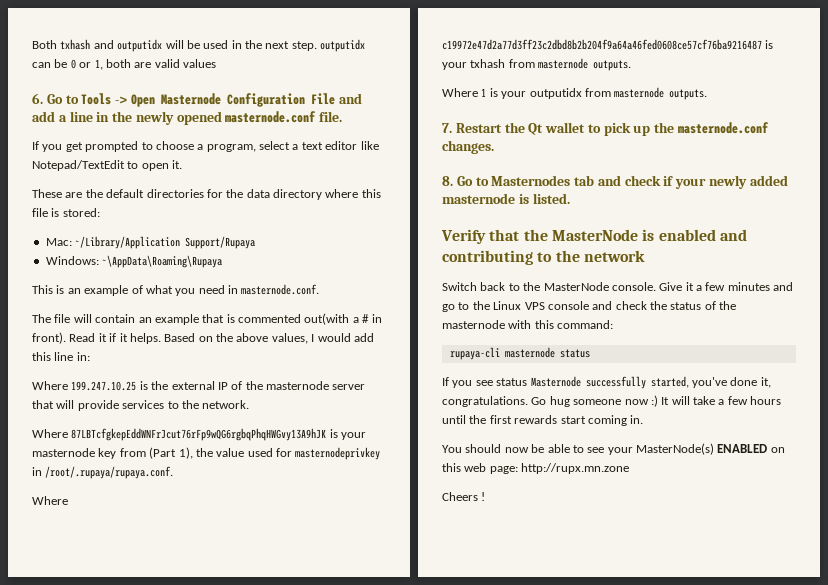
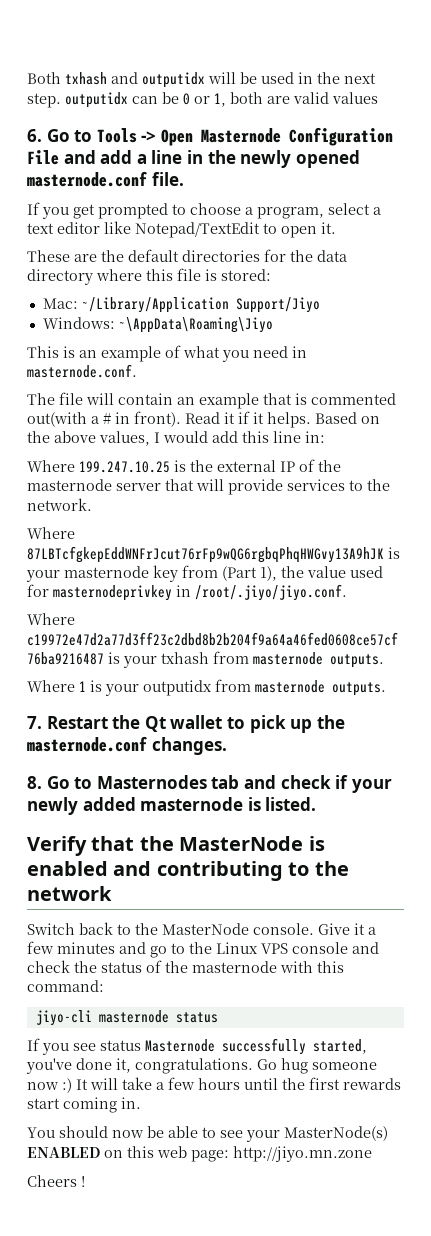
- Mac: ~/Library/Application Support/Rupaya
+ Mac: ~/Library/Application Support/Jiyo
- Windows: ~\AppData\Roaming\Rupaya
+ Windows: ~\AppData\Roaming\Jiyo
- Where 87LBTcfgkepEddWNFrJcut76rFp9wQG6rgbqPhqHWGvy13A9hJK is your masternode key from (Part 1), the value used for masternodeprivkey in /root/.rupaya/rupaya.conf.
+ Where 87LBTcfgkepEddWNFrJcut76rFp9wQG6rgbqPhqHWGvy13A9hJK is your masternode key from (Part 1), the value used for masternodeprivkey in /root/.jiyo/jiyo.conf.
- rupaya-cli masternode status
+ jiyo-cli masternode status
- You should now be able to see your MasterNode(s) ENABLED on this web page: http://rupx.mn.zone
+ You should now be able to see your MasterNode(s) ENABLED on this web page: http://jiyo.mn.zone

